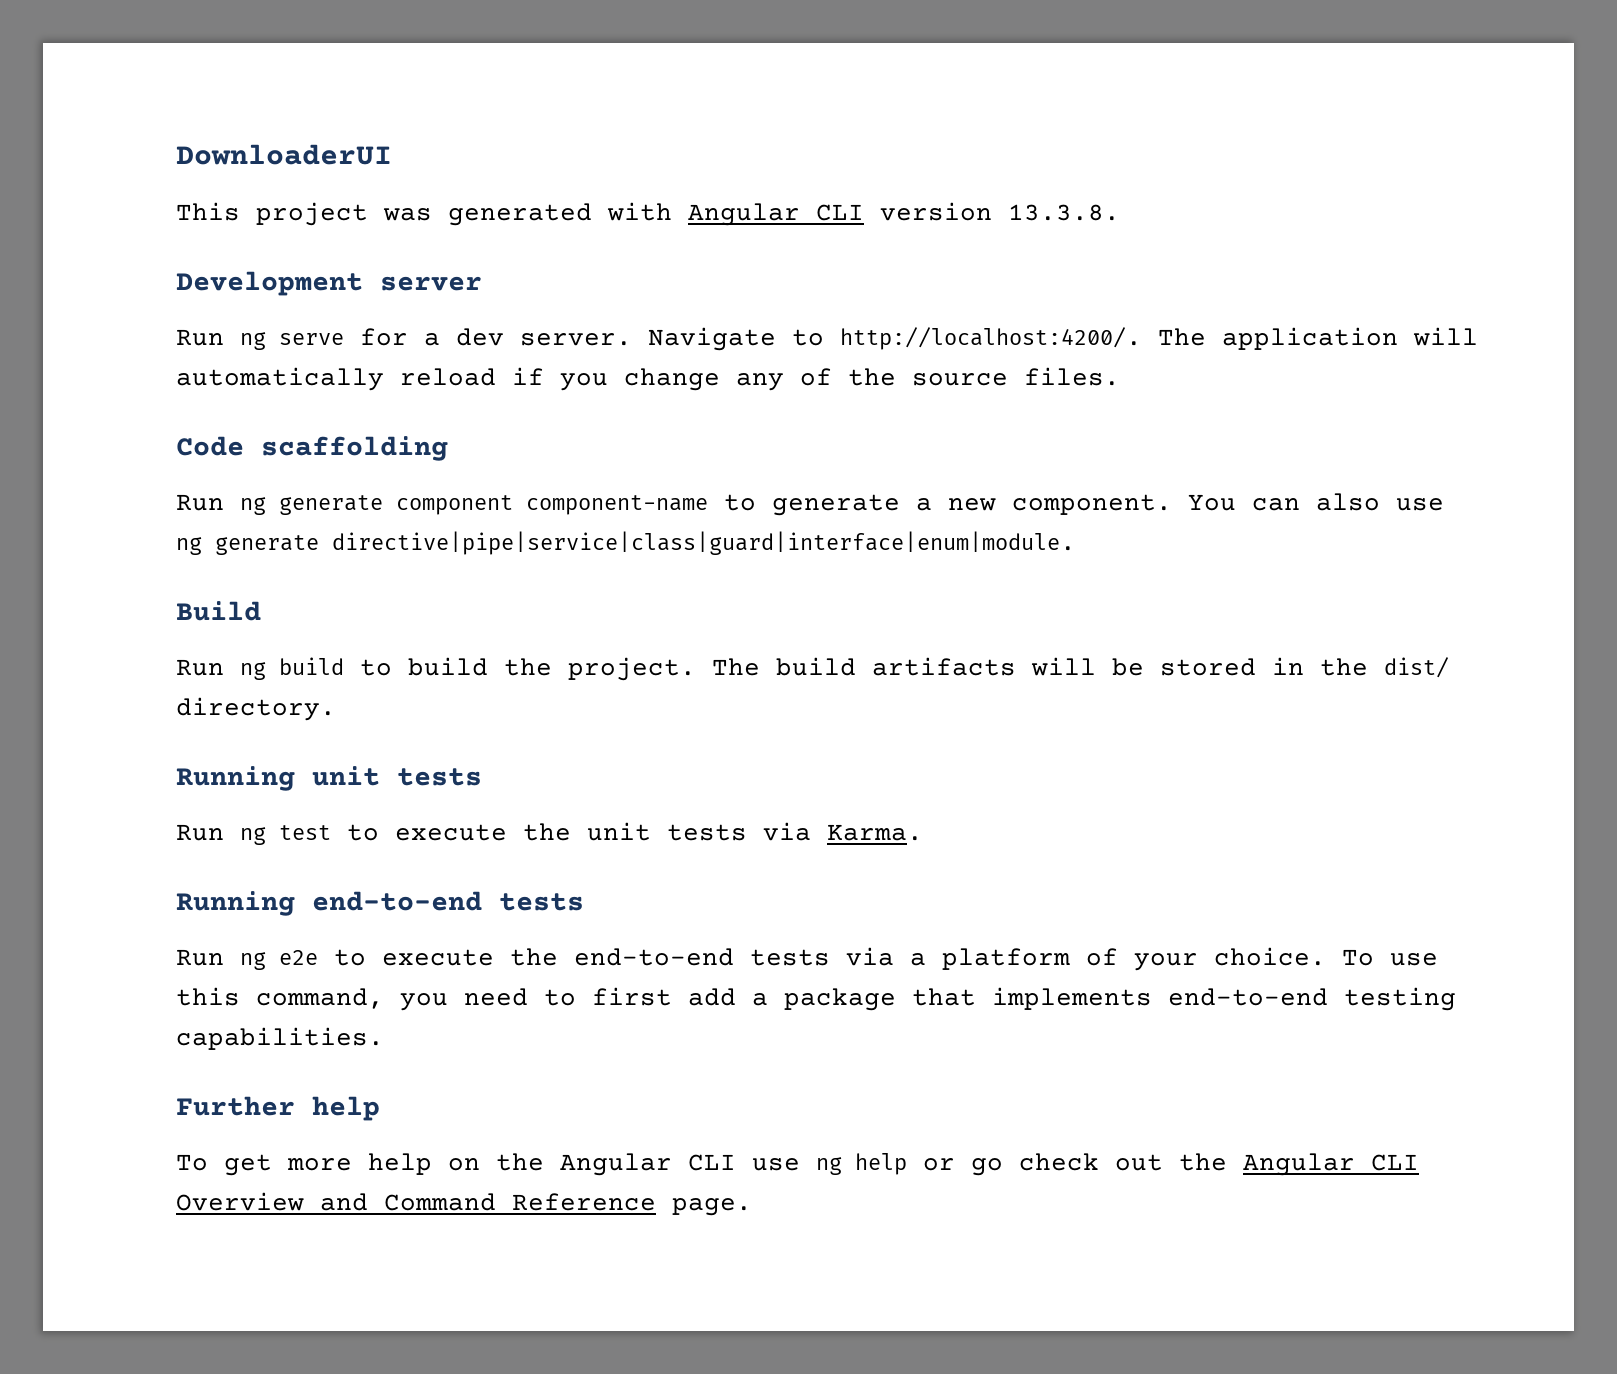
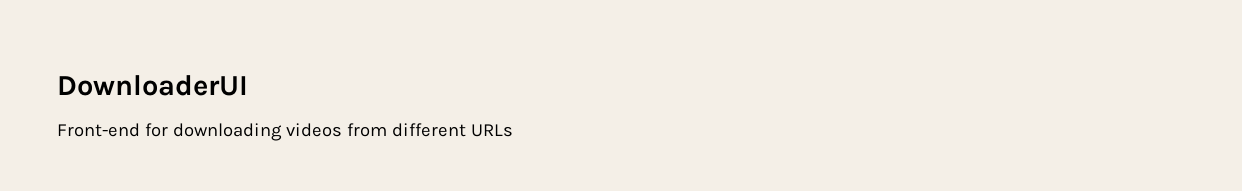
- This project was generated with Angular CLI version 13.3.8.
- Development server
- Run ng serve for a dev server. Navigate to http://localhost:4200/. The application will automatically reload if you change any of the source files.
- Code scaffolding
- Run ng generate component component-name to generate a new component. You can also use ng generate directive|pipe|service|class|guard|interface|enum|module.
- Build
- Run ng build to build the project. The build artifacts will be stored in the dist/ directory.
- Running unit tests
- Run ng test to execute the unit tests via Karma.
- Running end-to-end tests
- Run ng e2e to execute the end-to-end tests via a platform of your choice. To use this command, you need to first add a package that implements end-to-end testing capabilities.
- Further help
- To get more help on the Angular CLI use ng help or go check out the Angular CLI Overview and Command Reference page.
+ Front-end for downloading videos from different URLs

